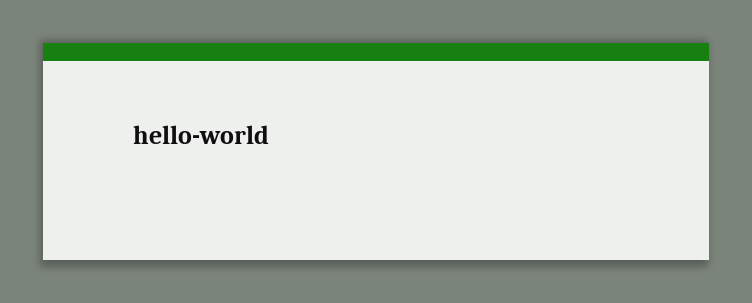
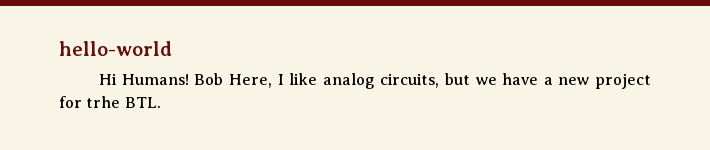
+ Hi Humans! Bob Here, I like analog circuits, but we have a new project for trhe BTL.

